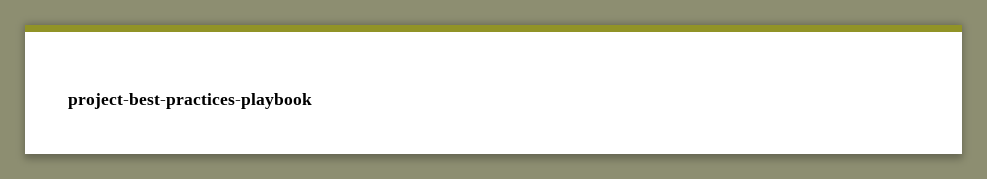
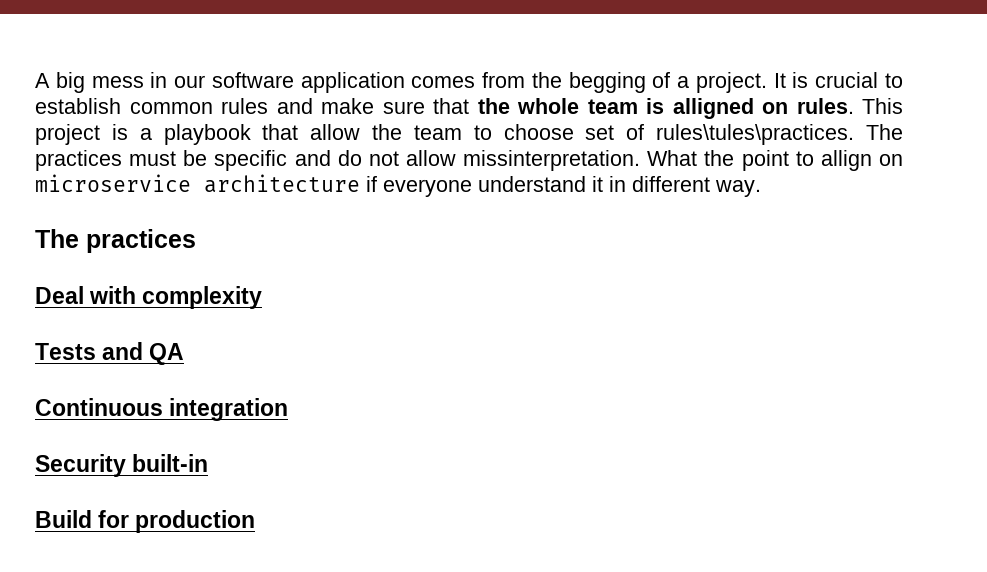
- project-best-practices-playbook
+ A big mess in our software application comes from the begging of a project. It is crucial to establish common rules and make sure that the whole team is alligned on rules. This project is a playbook that allow the team to choose set of rules\tules\practices. The practices must be specific and do not allow missinterpretation. What the point to allign on microservice architecture if everyone understand it in different way.
+ The practices
+ Deal with complexity
+ Tests and QA
+ Continuous integration
+ Security built-in
+ Build for production

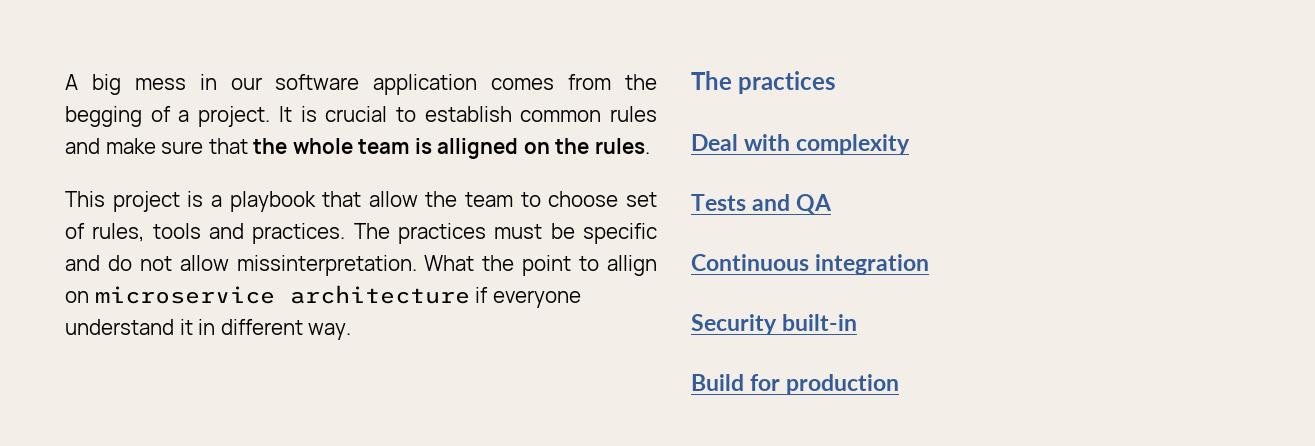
- It is crucial to establish common rules and make sure that the whole team is alligned on rules. This project is a playbook that allow the team to choose set of rules\tules\practices.
+ It is crucial to establish common rules and make sure that the whole team is alligned on the rules.
+ This project is a playbook that allow the team to choose set of rules, tools and practices.

